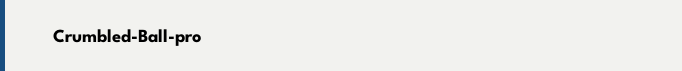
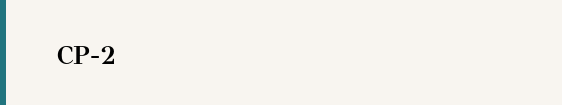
- Crumbled-Ball-pro
+ CP-2

